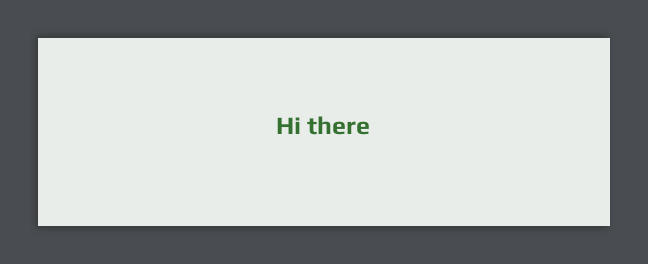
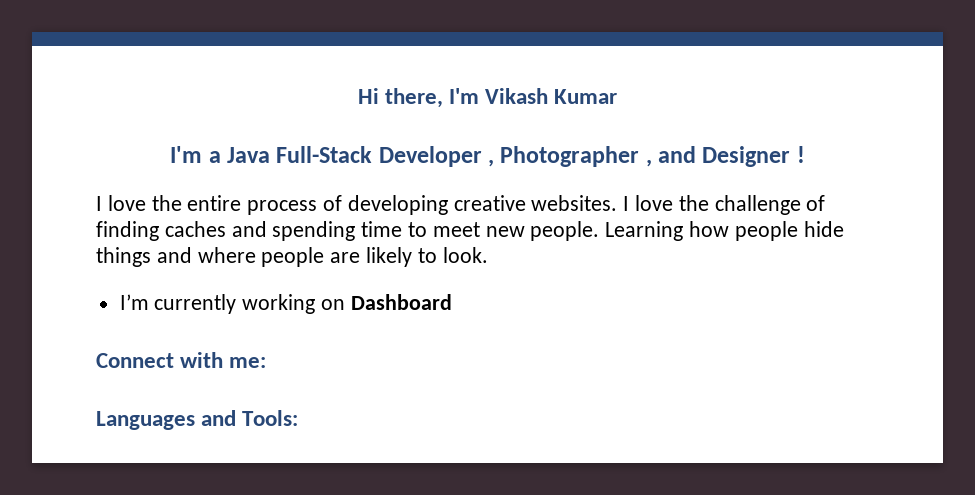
- Hi there
+ Hi there, I'm Vikash Kumar
+ I'm a Java Full-Stack Developer , Photographer , and Designer !
+ I love the entire process of developing creative websites. I love the challenge of finding caches and spending time to meet new people. Learning how people hide things and where people are likely to look.
+ I’m currently working on Dashboard
+ Connect with me:
+ Languages and Tools:

